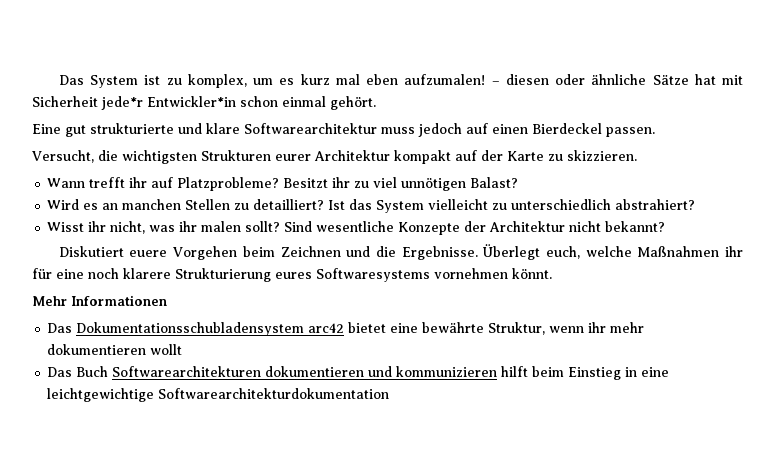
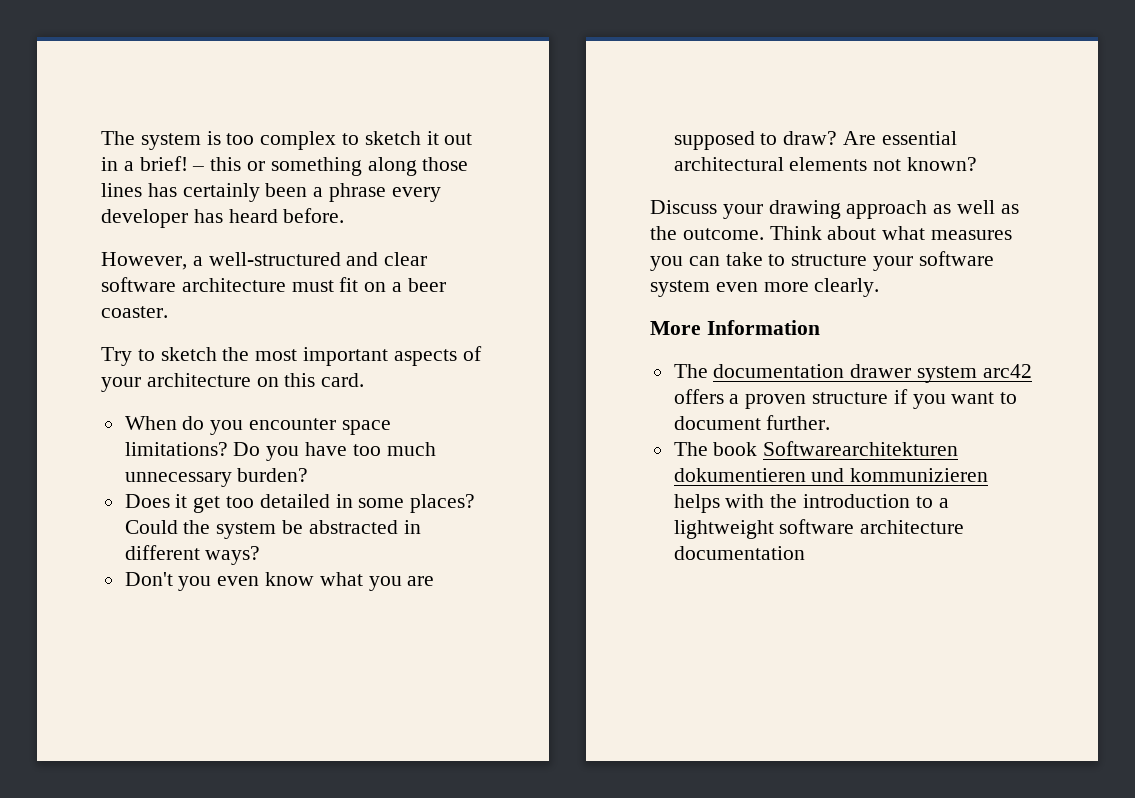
- Das System ist zu komplex, um es kurz mal eben aufzumalen! – diesen oder ähnliche Sätze hat mit Sicherheit jede*r Entwickler*in schon einmal gehört.
- Eine gut strukturierte und klare Softwarearchitektur muss jedoch auf einen Bierdeckel passen.
- Versucht, die wichtigsten Strukturen eurer Architektur kompakt auf der Karte zu skizzieren.
- Wann trefft ihr auf Platzprobleme? Besitzt ihr zu viel unnötigen Balast?
- Wird es an manchen Stellen zu detailliert? Ist das System vielleicht zu unterschiedlich abstrahiert?
- Wisst ihr nicht, was ihr malen sollt? Sind wesentliche Konzepte der Architektur nicht bekannt?
- Diskutiert euere Vorgehen beim Zeichnen und die Ergebnisse. Überlegt euch, welche Maßnahmen ihr für eine noch klarere Strukturierung eures Softwaresystems vornehmen könnt.
- Mehr Informationen
- Das Dokumentationsschubladensystem arc42 bietet eine bewährte Struktur, wenn ihr mehr dokumentieren wollt
- Das Buch Softwarearchitekturen dokumentieren und kommunizieren hilft beim Einstieg in eine leichtgewichtige Softwarearchitekturdokumentation
+ The system is too complex to sketch it out in a brief! – this or something along those lines has certainly been a phrase every developer has heard before.
+ However, a well-structured and clear software architecture must fit on a beer coaster.
+ Try to sketch the most important aspects of your architecture on this card.
+ When do you encounter space limitations? Do you have too much unnecessary burden?
+ Does it get too detailed in some places? Could the system be abstracted in different ways?
+ Don't you even know what you are supposed to draw? Are essential architectural elements not known?
+ Discuss your drawing approach as well as the outcome. Think about what measures you can take to structure your software system even more clearly.
+ More Information
+ The documentation drawer system arc42 offers a proven structure if you want to document further.
+ The book Softwarearchitekturen dokumentieren und kommunizieren helps with the introduction to a lightweight software architecture documentation

